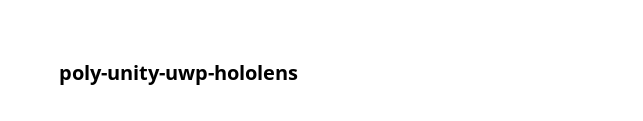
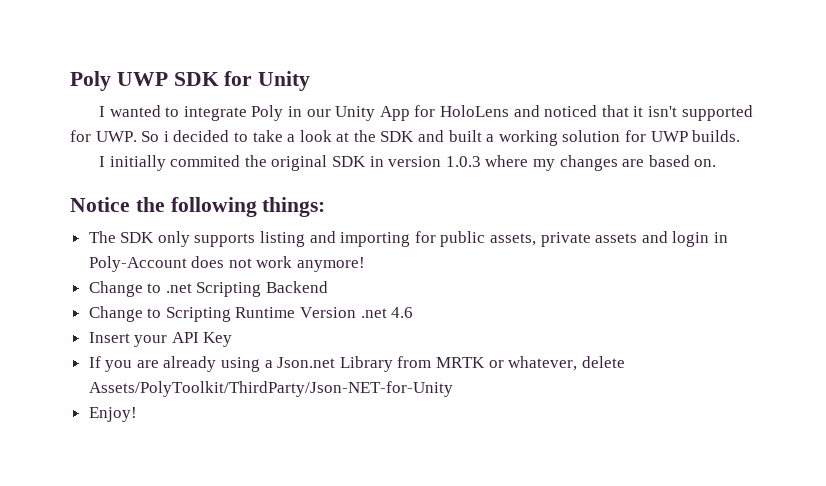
- poly-unity-uwp-hololens
+ Poly UWP SDK for Unity
+ I wanted to integrate Poly in our Unity App for HoloLens and noticed that it isn't supported for UWP. So i decided to take a look at the SDK and built a working solution for UWP builds.
+ I initially commited the original SDK in version 1.0.3 where my changes are based on.
+ Notice the following things:
+ The SDK only supports listing and importing for public assets, private assets and login in Poly-Account does not work anymore!
+ Change to .net Scripting Backend
+ Change to Scripting Runtime Version .net 4.6
+ Insert your API Key
+ If you are already using a Json.net Library from MRTK or whatever, delete Assets/PolyToolkit/ThirdParty/Json-NET-for-Unity
+ Enjoy!

